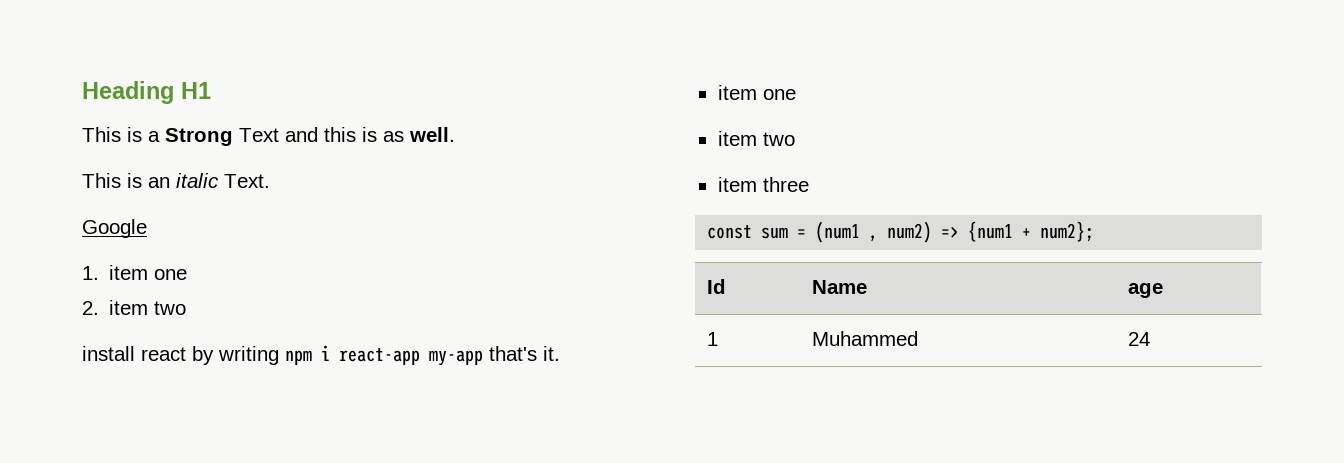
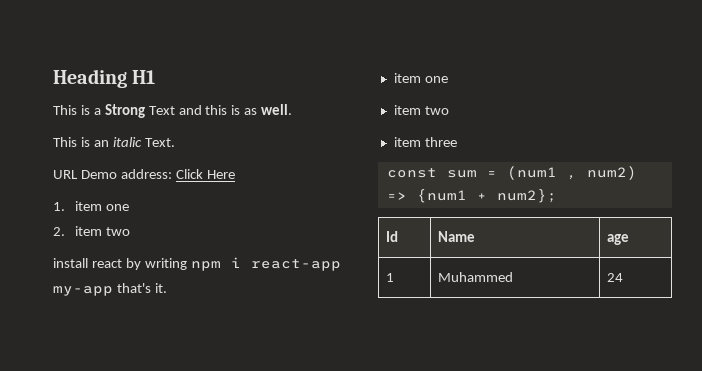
- Google
+ URL Demo address: Click Here

